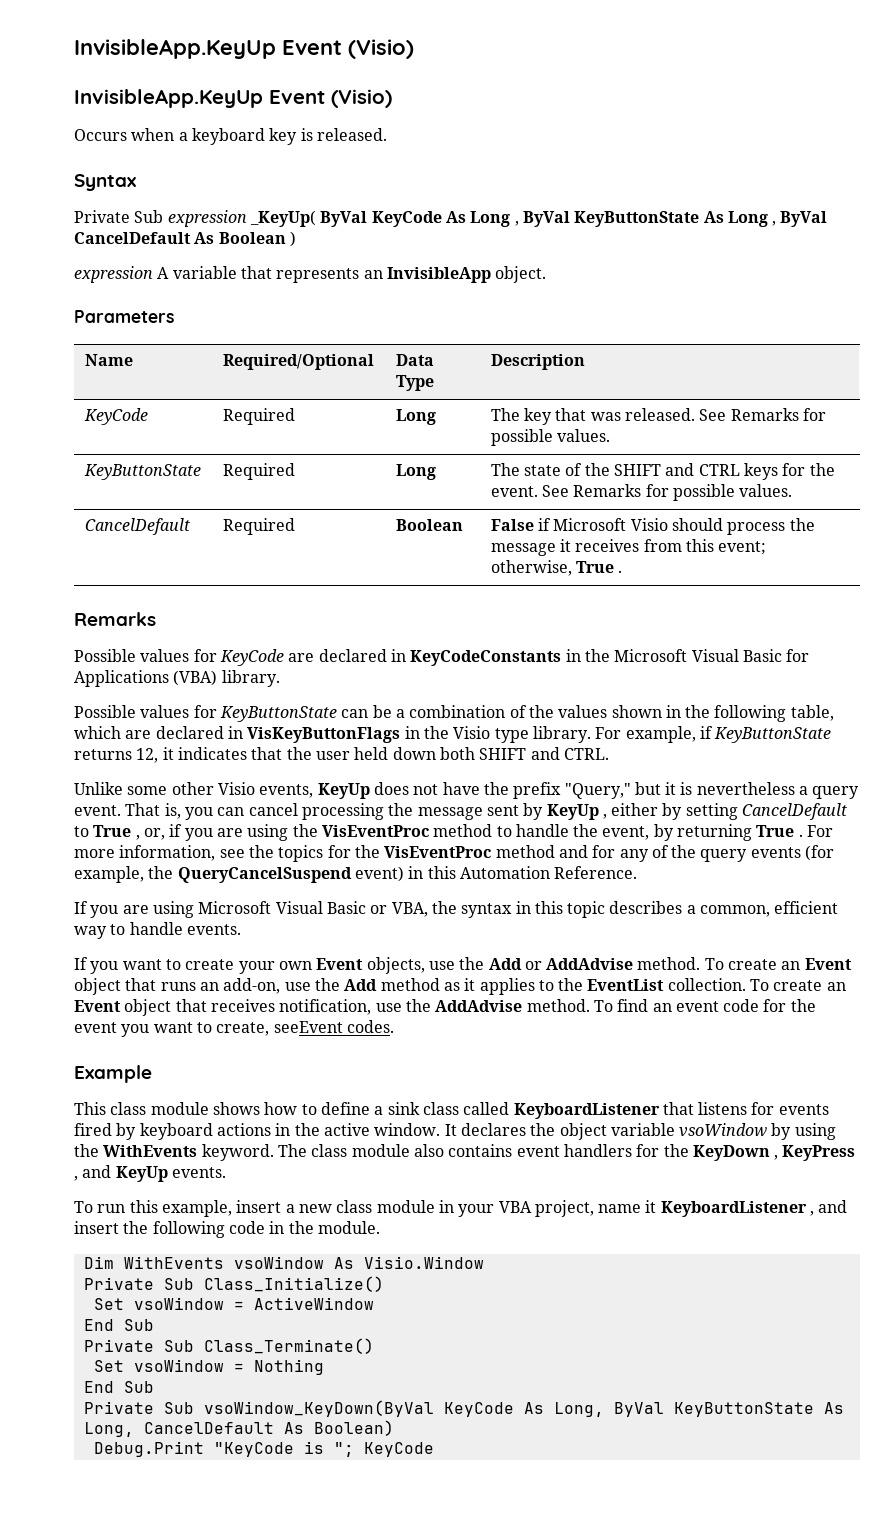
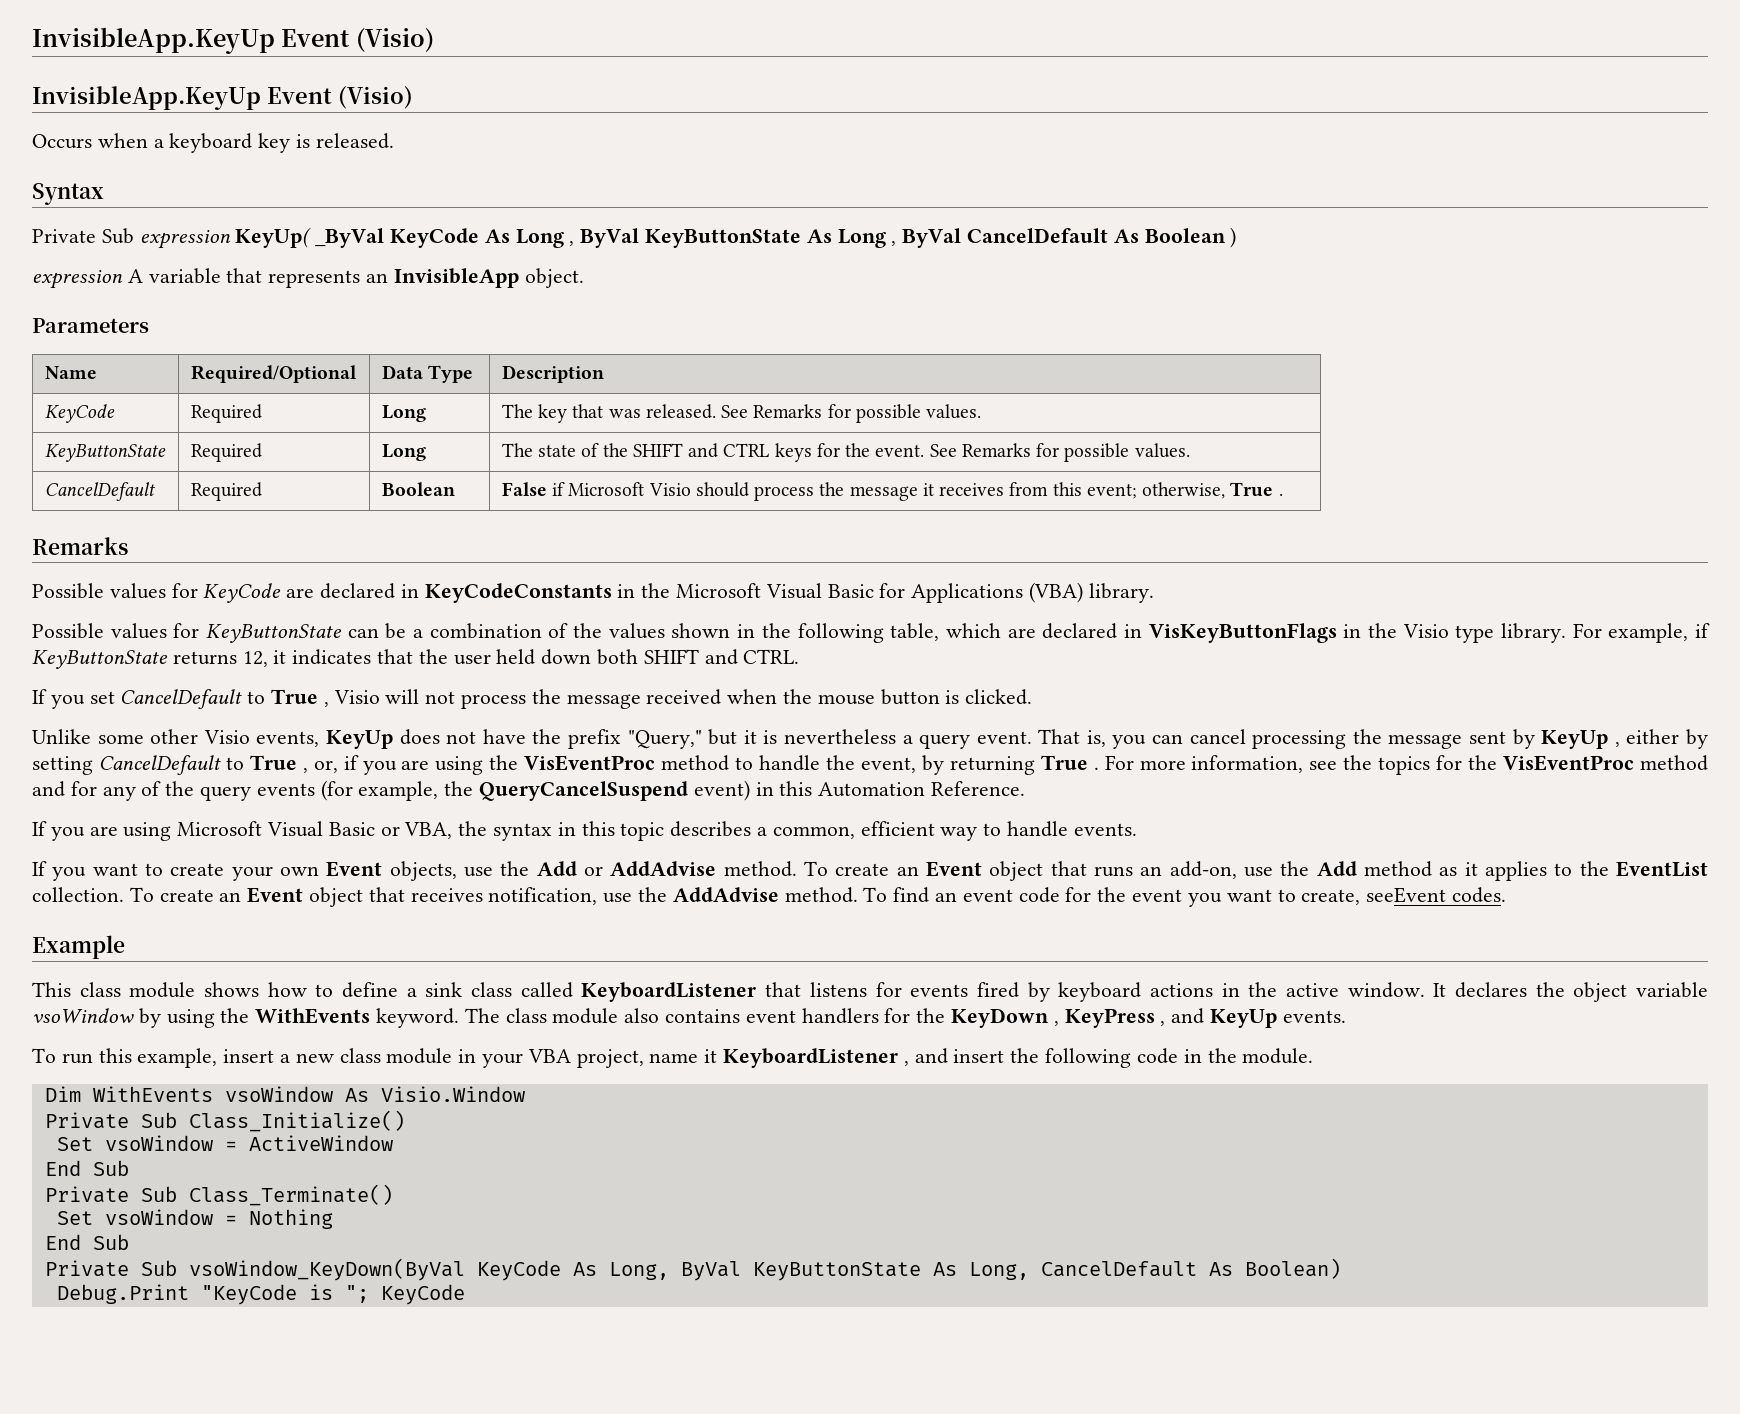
- Private Sub expression _KeyUp( ByVal KeyCode As Long , ByVal KeyButtonState As Long , ByVal CancelDefault As Boolean )
+ Private Sub expression KeyUp( _ByVal KeyCode As Long , ByVal KeyButtonState As Long , ByVal CancelDefault As Boolean )
+ If you set CancelDefault to True , Visio will not process the message received when the mouse button is clicked.

